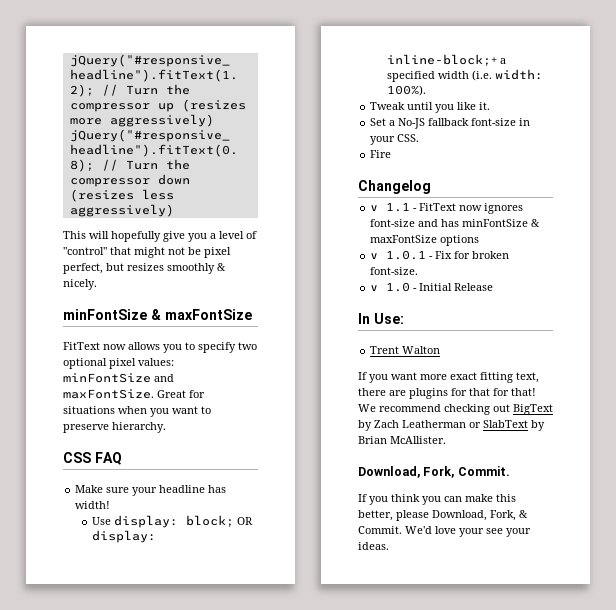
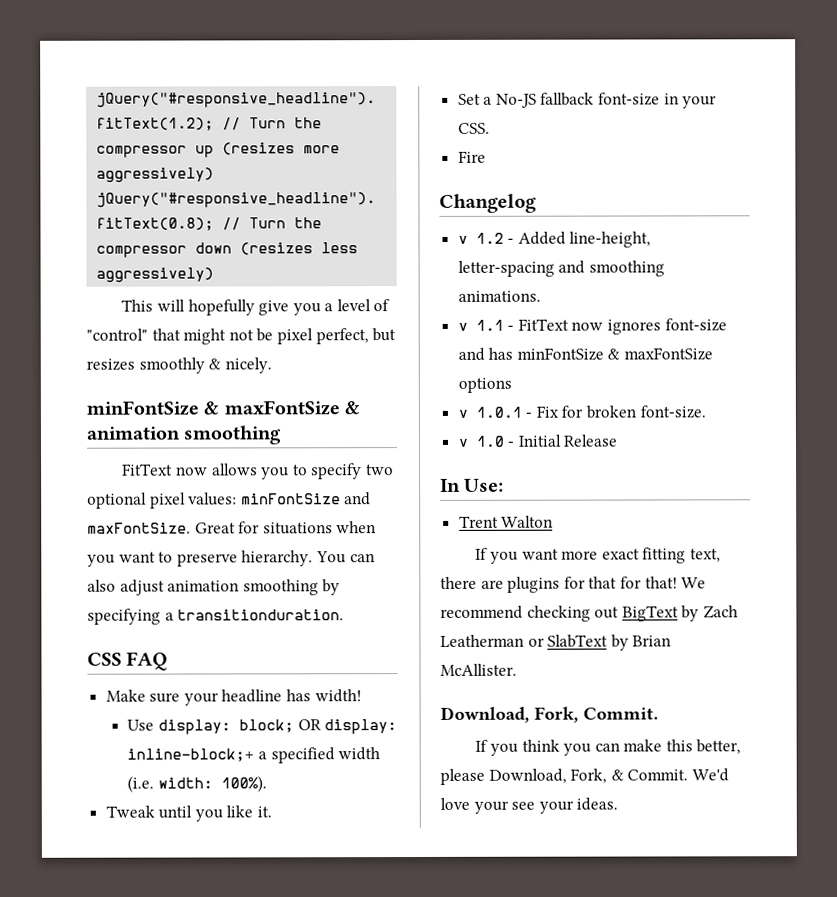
  This will hopefully give you a level of "control" that might not be pixel perfect, but resizes smoothly & nicely.
- minFontSize & maxFontSize
+ minFontSize & maxFontSize & animation smoothing
+ You can also adjust animation smoothing by specifying a transitionduration.
+ v 1.2 - Added line-height, letter-spacing and smoothing animations.

